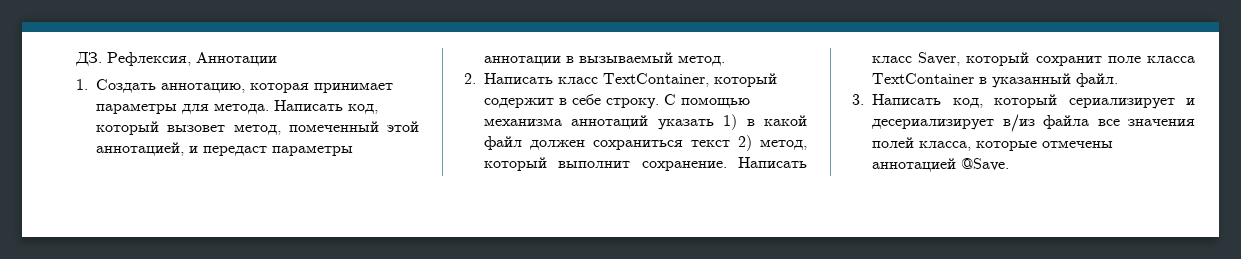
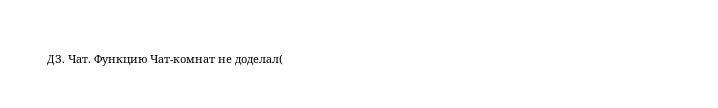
- ДЗ. Рефлексия, Аннотации
- 1. Создать аннотацию, которая принимает параметры для метода. Написать код, который вызовет метод, помеченный этой аннотацией, и передаст параметры аннотации в вызываемый метод.
- 2. Написать класс TextContainer, который содержит в себе строку. С помощью механизма аннотаций указать 1) в какой файл должен сохраниться текст 2) метод, который выполнит сохранение. Написать класс Saver, который сохранит поле класса TextContainer в указанный файл.
- 3. Написать код, который сериализирует и десериализирует в/из файла все значения полей класса, которые отмечены аннотацией @Save.
+ ДЗ. Чат. Функцию Чат-комнат не доделал(

